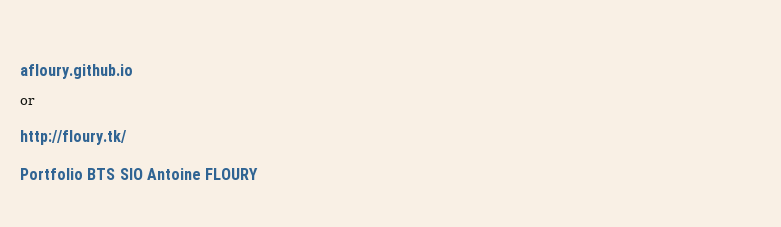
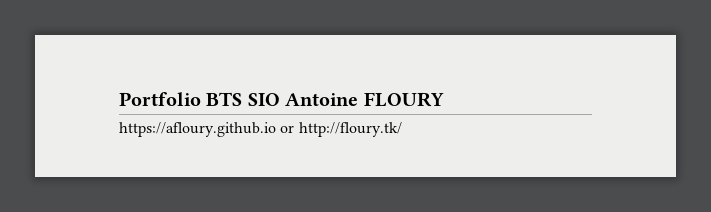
- afloury.github.io
- or
- http://floury.tk/
+ https://afloury.github.io or http://floury.tk/

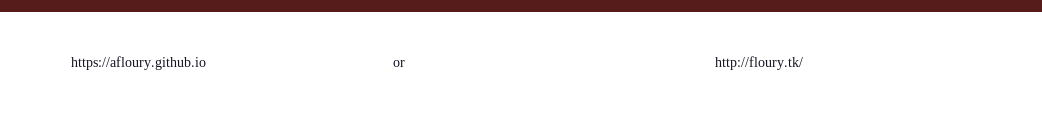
- Portfolio BTS SIO Antoine FLOURY
- https://afloury.github.io or http://floury.tk/
+ https://afloury.github.io
+ or
+ http://floury.tk/

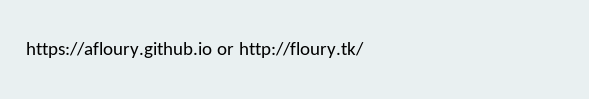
- https://afloury.github.io
- or
- http://floury.tk/
+ https://afloury.github.io or http://floury.tk/

